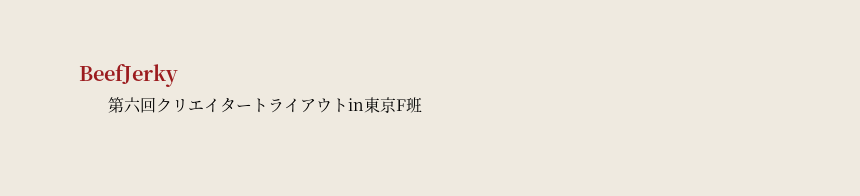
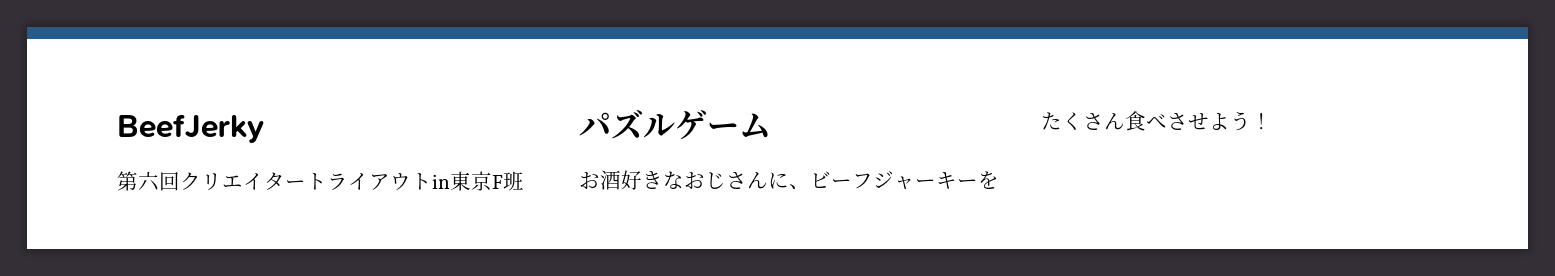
+ パズルゲーム
+ お酒好きなおじさんに、ビーフジャーキーをたくさん食べさせよう！

